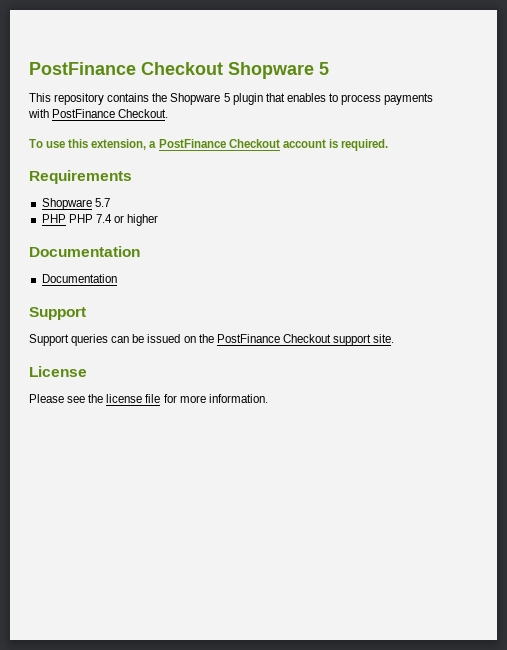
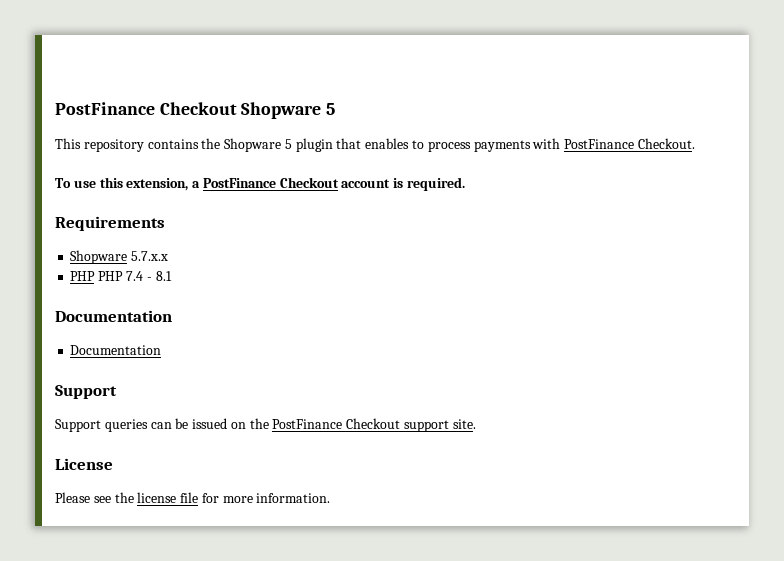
- Shopware 5.7
+ Shopware 5.7.x.x
- PHP PHP 7.4 or higher
+ PHP PHP 7.4 - 8.1

